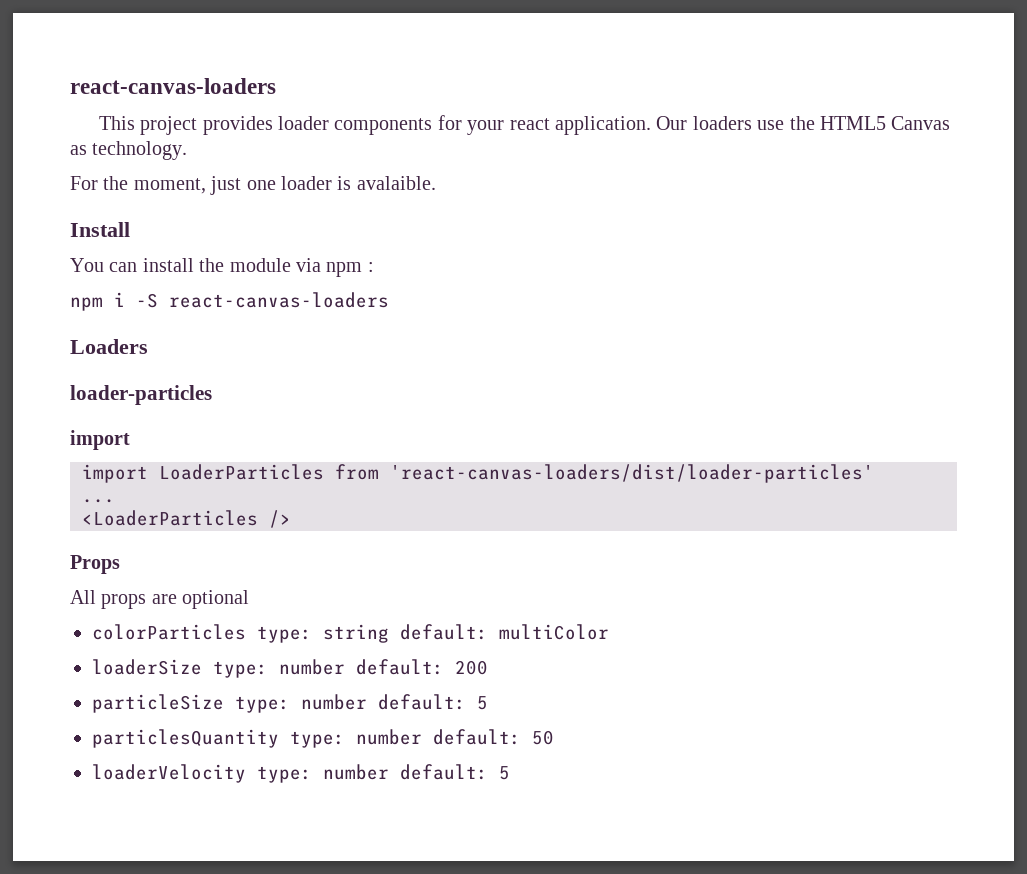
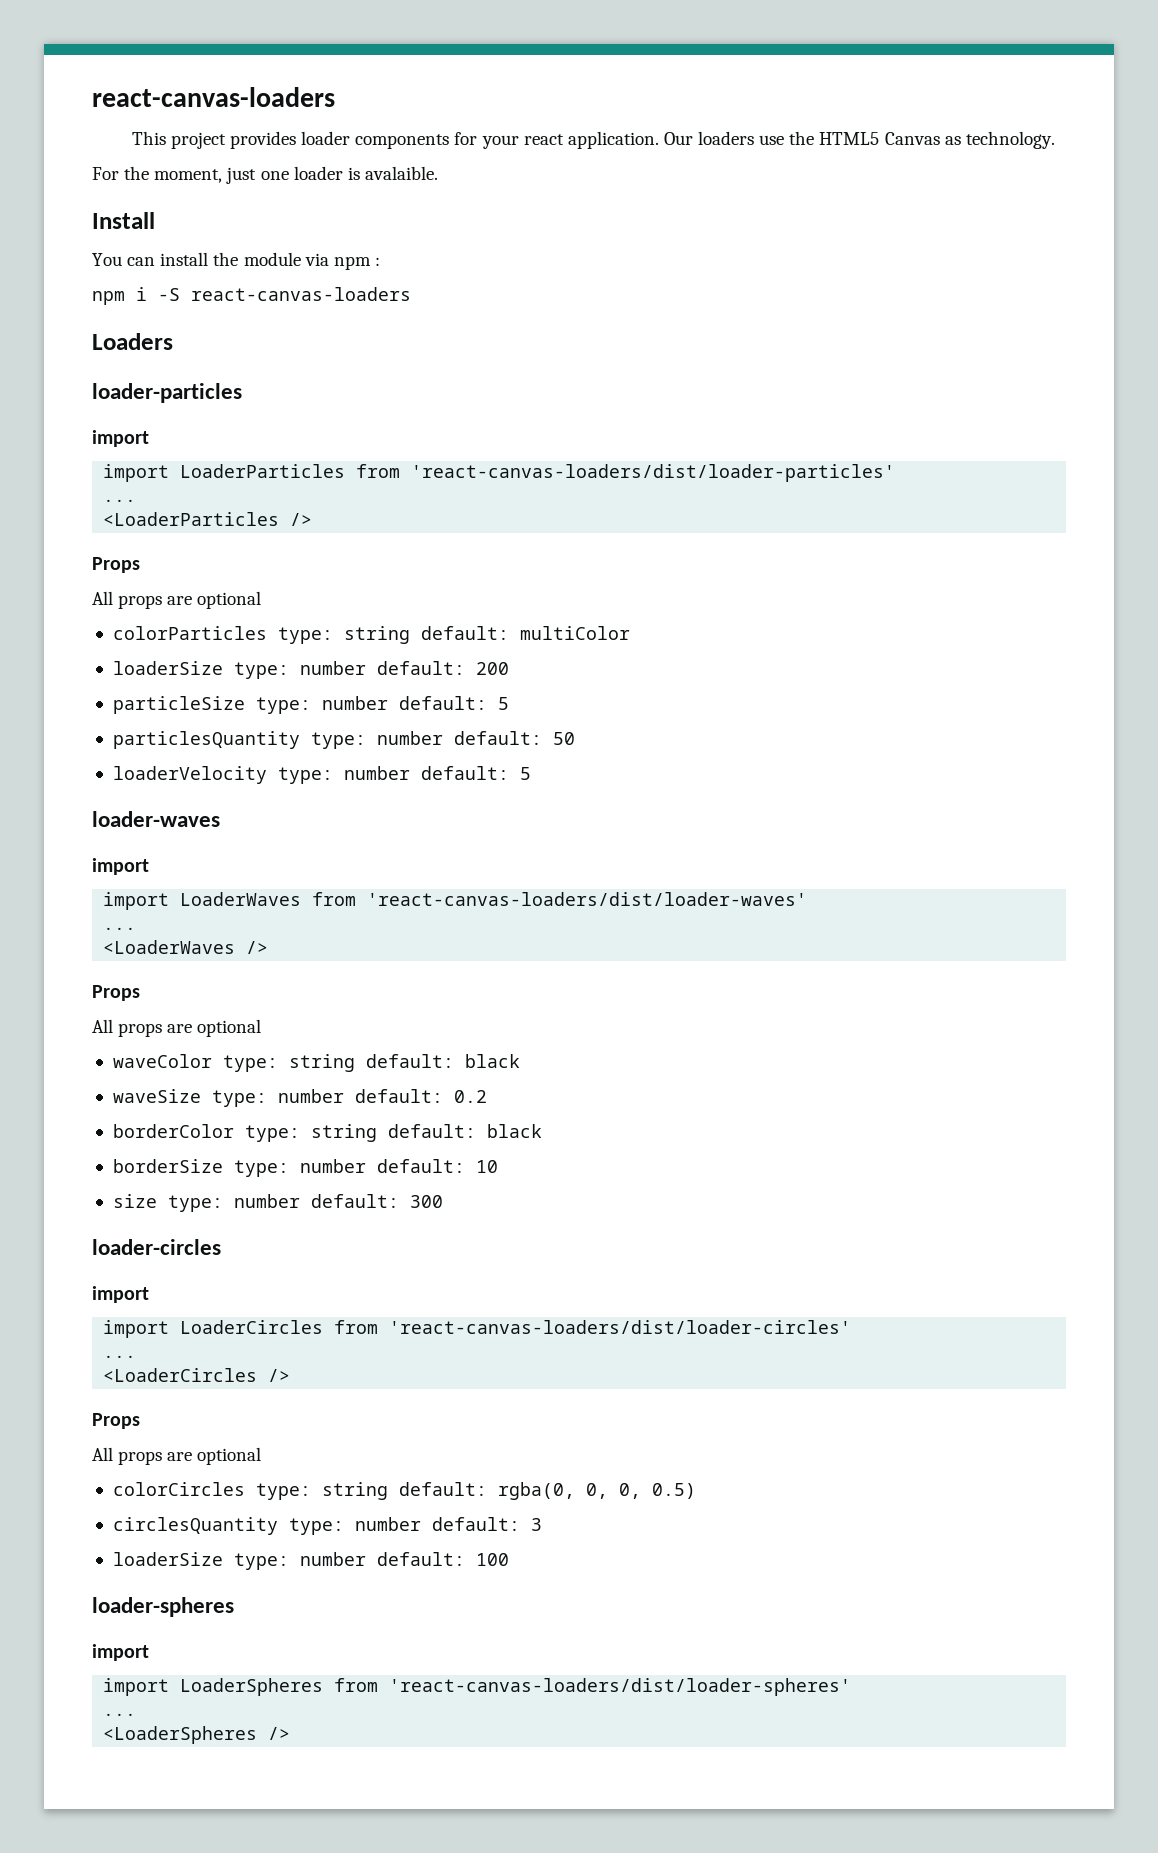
+ loader-waves
+ import
+ import LoaderWaves from 'react-canvas-loaders/dist/loader-waves'
+ ...
+ <LoaderWaves />
+ Props
+ All props are optional
+ waveColor type: string default: black
+ waveSize type: number default: 0.2
+ borderColor type: string default: black
+ borderSize type: number default: 10
+ size type: number default: 300
+ loader-circles
+ import
+ import LoaderCircles from 'react-canvas-loaders/dist/loader-circles'
+ ...
+ <LoaderCircles />
+ Props
+ All props are optional
+ colorCircles type: string default: rgba(0, 0, 0, 0.5)
+ circlesQuantity type: number default: 3
+ loaderSize type: number default: 100
+ loader-spheres
+ import
+ import LoaderSpheres from 'react-canvas-loaders/dist/loader-spheres'
+ ...
+ <LoaderSpheres />

